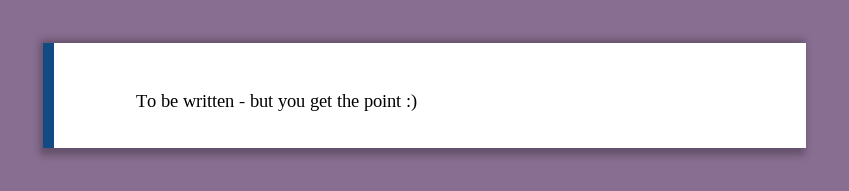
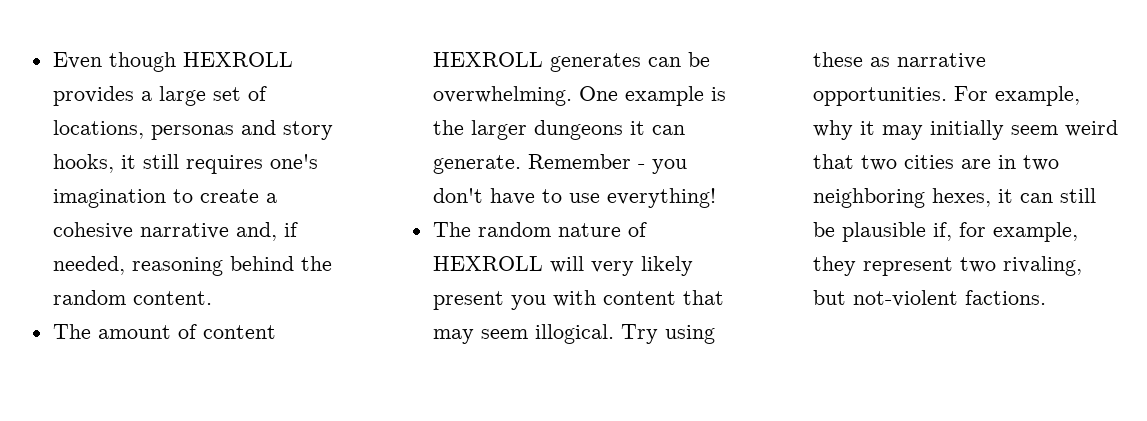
- To be written - but you get the point :)
+ Even though HEXROLL provides a large set of locations, personas and story hooks, it still requires one's imagination to create a cohesive narrative and, if needed, reasoning behind the random content.
+ The amount of content HEXROLL generates can be overwhelming. One example is the larger dungeons it can generate. Remember - you don't have to use everything!
+ The random nature of HEXROLL will very likely present you with content that may seem illogical. Try using these as narrative opportunities. For example, why it may initially seem weird that two cities are in two neighboring hexes, it can still be plausible if, for example, they represent two rivaling, but not-violent factions.

